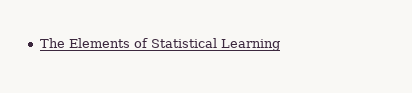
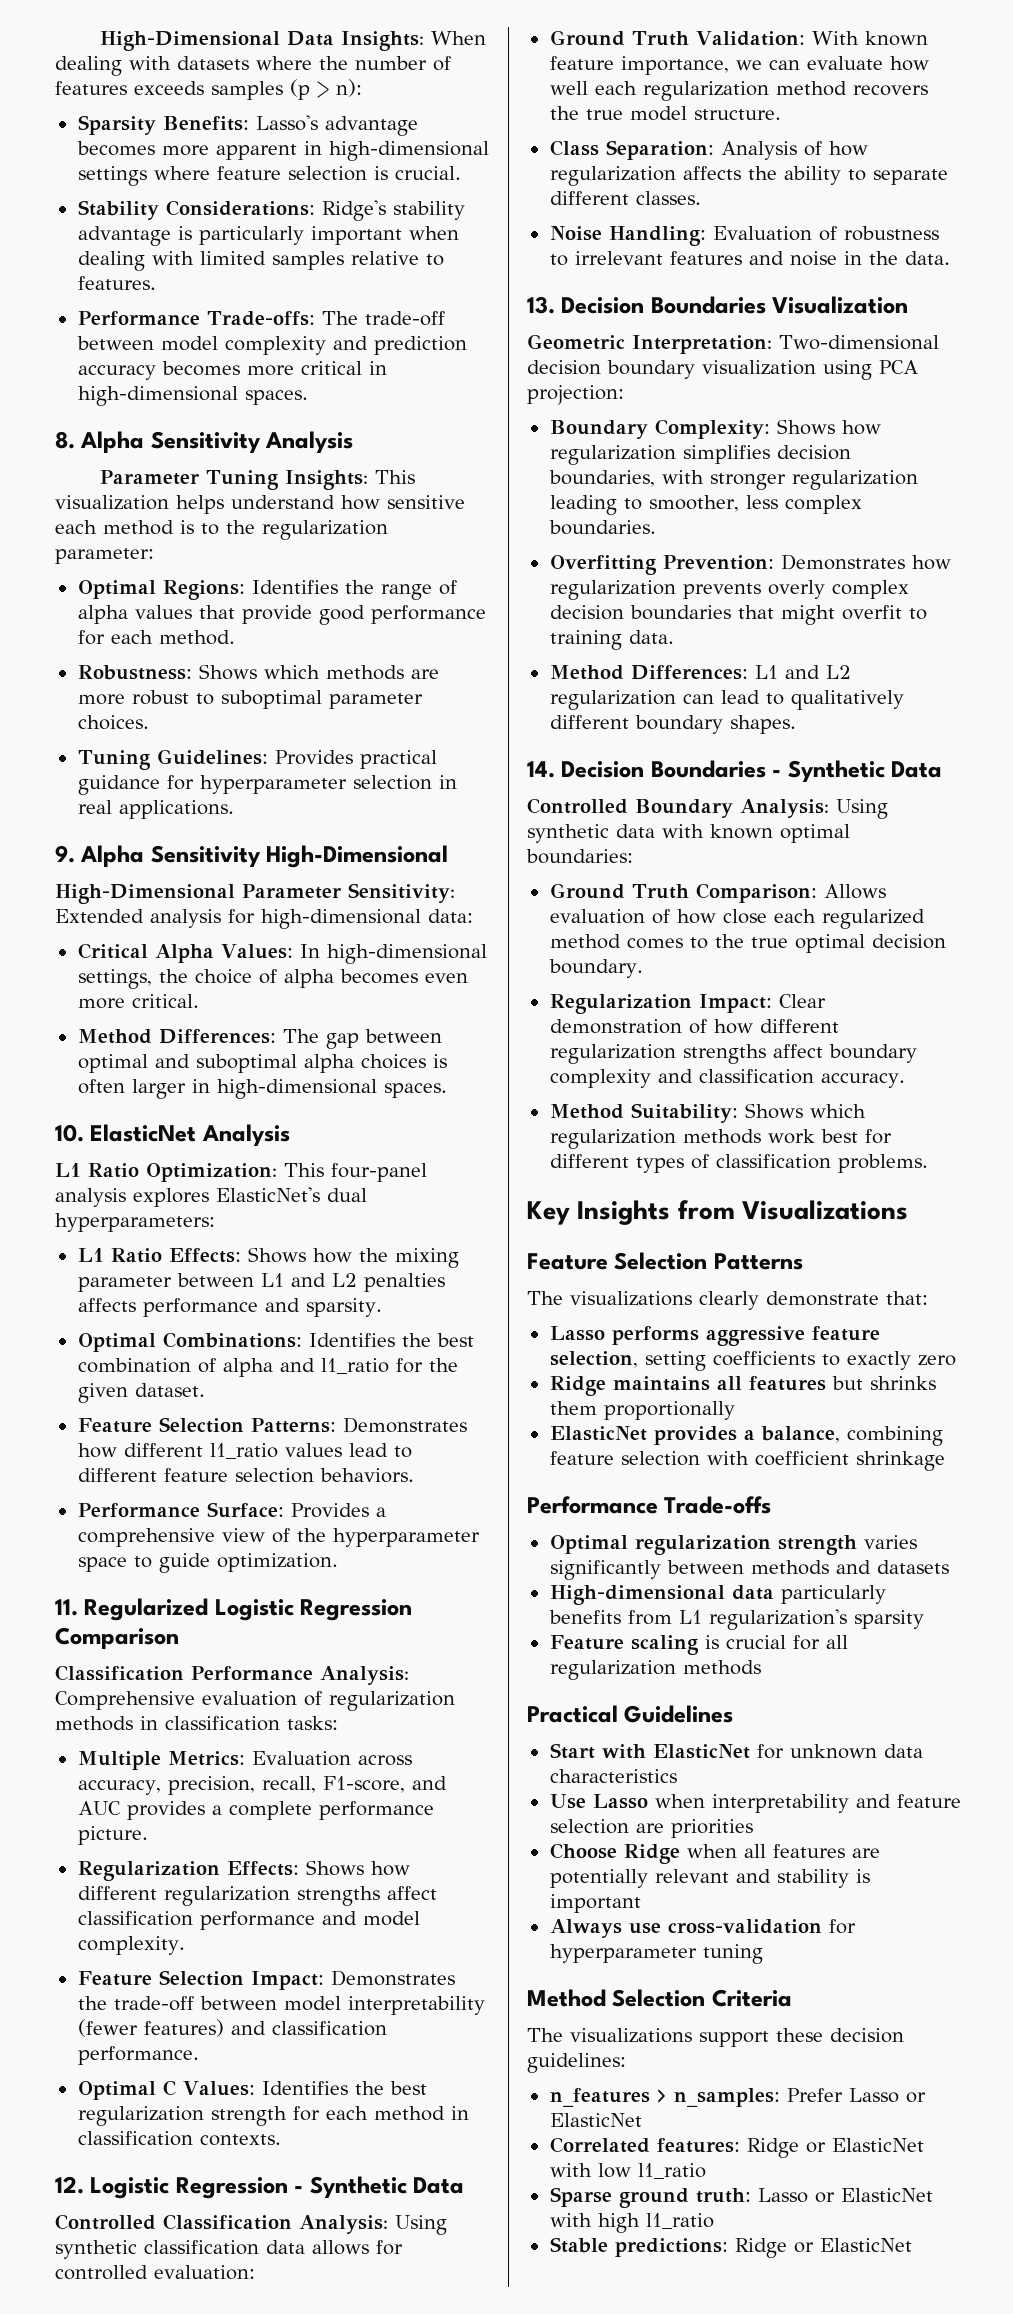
- The Elements of Statistical Learning
+ High-Dimensional Data Insights: When dealing with datasets where the number of features exceeds samples (p > n):
+ Sparsity Benefits: Lasso's advantage becomes more apparent in high-dimensional settings where feature selection is crucial.
+ Stability Considerations: Ridge's stability advantage is particularly important when dealing with limited samples relative to features.
+ Performance Trade-offs: The trade-off between model complexity and prediction accuracy becomes more critical in high-dimensional spaces.
+ 8. Alpha Sensitivity Analysis
+ Parameter Tuning Insights: This visualization helps understand how sensitive each method is to the regularization parameter:
+ Optimal Regions: Identifies the range of alpha values that provide good performance for each method.
+ Robustness: Shows which methods are more robust to suboptimal parameter choices.
+ Tuning Guidelines: Provides practical guidance for hyperparameter selection in real applications.
+ 9. Alpha Sensitivity High-Dimensional
+ High-Dimensional Parameter Sensitivity: Extended analysis for high-dimensional data:
+ Critical Alpha Values: In high-dimensional settings, the choice of alpha becomes even more critical.
+ Method Differences: The gap between optimal and suboptimal alpha choices is often larger in high-dimensional spaces.
+ 10. ElasticNet Analysis
+ L1 Ratio Optimization: This four-panel analysis explores ElasticNet's dual hyperparameters:
+ L1 Ratio Effects: Shows how the mixing parameter between L1 and L2 penalties affects performance and sparsity.
+ Optimal Combinations: Identifies the best combination of alpha and l1_ratio for the given dataset.
+ Feature Selection Patterns: Demonstrates how different l1_ratio values lead to different feature selection behaviors.
+ Performance Surface: Provides a comprehensive view of the hyperparameter space to guide optimization.
+ 11. Regularized Logistic Regression Comparison
+ Classification Performance Analysis: Comprehensive evaluation of regularization methods in classification tasks:
+ Multiple Metrics: Evaluation across accuracy, precision, recall, F1-score, and AUC provides a complete performance picture.
+ Regularization Effects: Shows how different regularization strengths affect classification performance and model complexity.
+ Feature Selection Impact: Demonstrates the trade-off between model interpretability (fewer features) and classification performance.
+ Optimal C Values: Identifies the best regularization strength for each method in classification contexts.
+ 12. Logistic Regression - Synthetic Data
+ Controlled Classification Analysis: Using synthetic classification data allows for controlled evaluation:
+ Ground Truth Validation: With known feature importance, we can evaluate how well each regularization method recovers the true model structure.
+ Class Separation: Analysis of how regularization affects the ability to separate different classes.
+ Noise Handling: Evaluation of robustness to irrelevant features and noise in the data.
+ 13. Decision Boundaries Visualization
+ Geometric Interpretation: Two-dimensional decision boundary visualization using PCA projection:
+ Boundary Complexity: Shows how regularization simplifies decision boundaries, with stronger regularization leading to smoother, less complex boundaries.
+ Overfitting Prevention: Demonstrates how regularization prevents overly complex decision boundaries that might overfit to training data.
+ Method Differences: L1 and L2 regularization can lead to qualitatively different boundary shapes.
+ 14. Decision Boundaries - Synthetic Data
+ Controlled Boundary Analysis: Using synthetic data with known optimal boundaries:
+ Ground Truth Comparison: Allows evaluation of how close each regularized method comes to the true optimal decision boundary.
+ Regularization Impact: Clear demonstration of how different regularization strengths affect boundary complexity and classification accuracy.
+ Method Suitability: Shows which regularization methods work best for different types of classification problems.
+ Key Insights from Visualizations
+ Feature Selection Patterns
+ The visualizations clearly demonstrate that:
+ Lasso performs aggressive feature selection, setting coefficients to exactly zero
+ Ridge maintains all features but shrinks them proportionally
+ ElasticNet provides a balance, combining feature selection with coefficient shrinkage
+ Performance Trade-offs
+ Optimal regularization strength varies significantly between methods and datasets
+ High-dimensional data particularly benefits from L1 regularization's sparsity
+ Feature scaling is crucial for all regularization methods
+ Practical Guidelines
+ Start with ElasticNet for unknown data characteristics
+ Use Lasso when interpretability and feature selection are priorities
+ Choose Ridge when all features are potentially relevant and stability is important
+ Always use cross-validation for hyperparameter tuning
+ Method Selection Criteria
+ The visualizations support these decision guidelines:
+ n_features > n_samples: Prefer Lasso or ElasticNet
+ Correlated features: Ridge or ElasticNet with low l1_ratio
+ Sparse ground truth: Lasso or ElasticNet with high l1_ratio
+ Stable predictions: Ridge or ElasticNet

